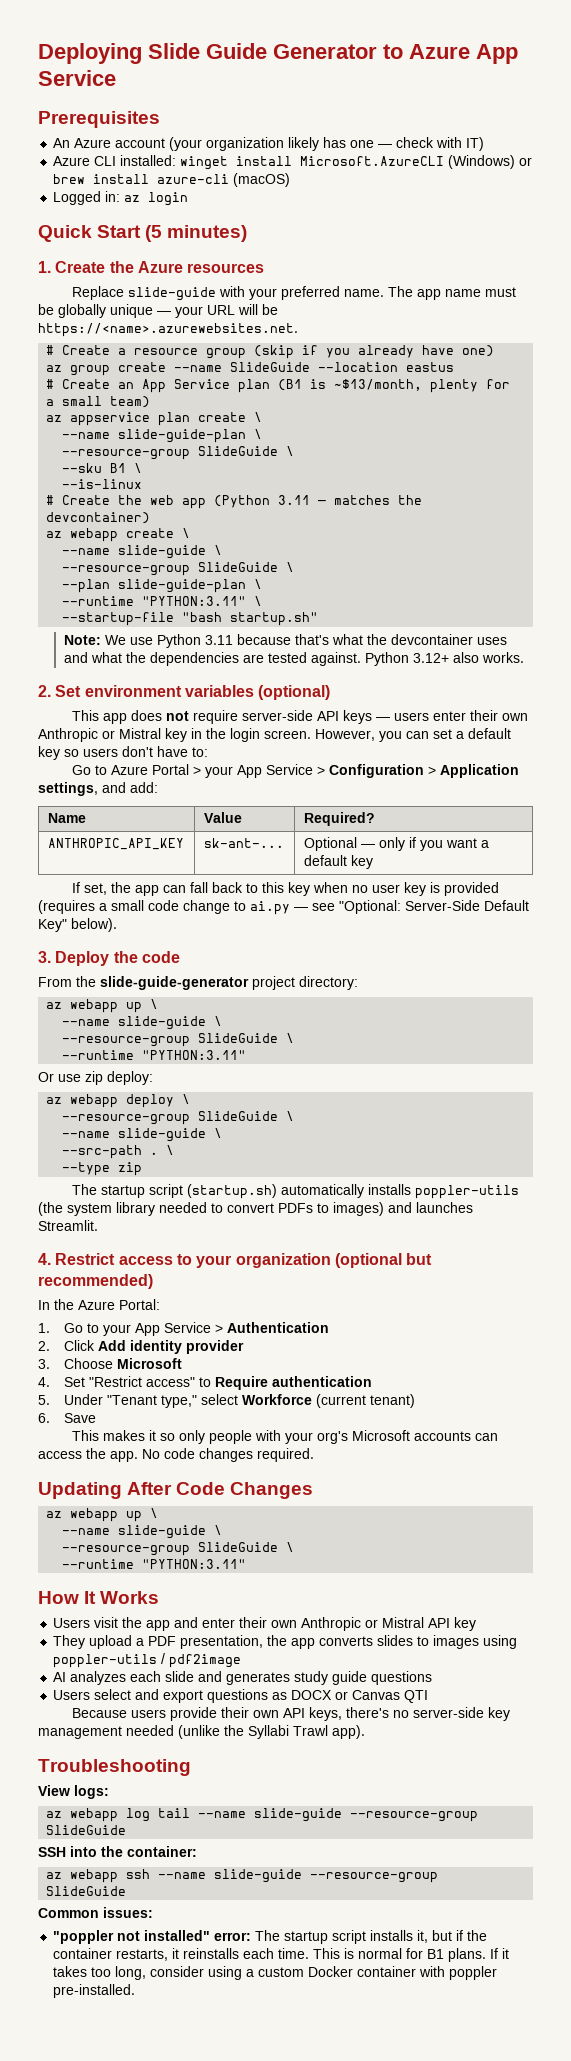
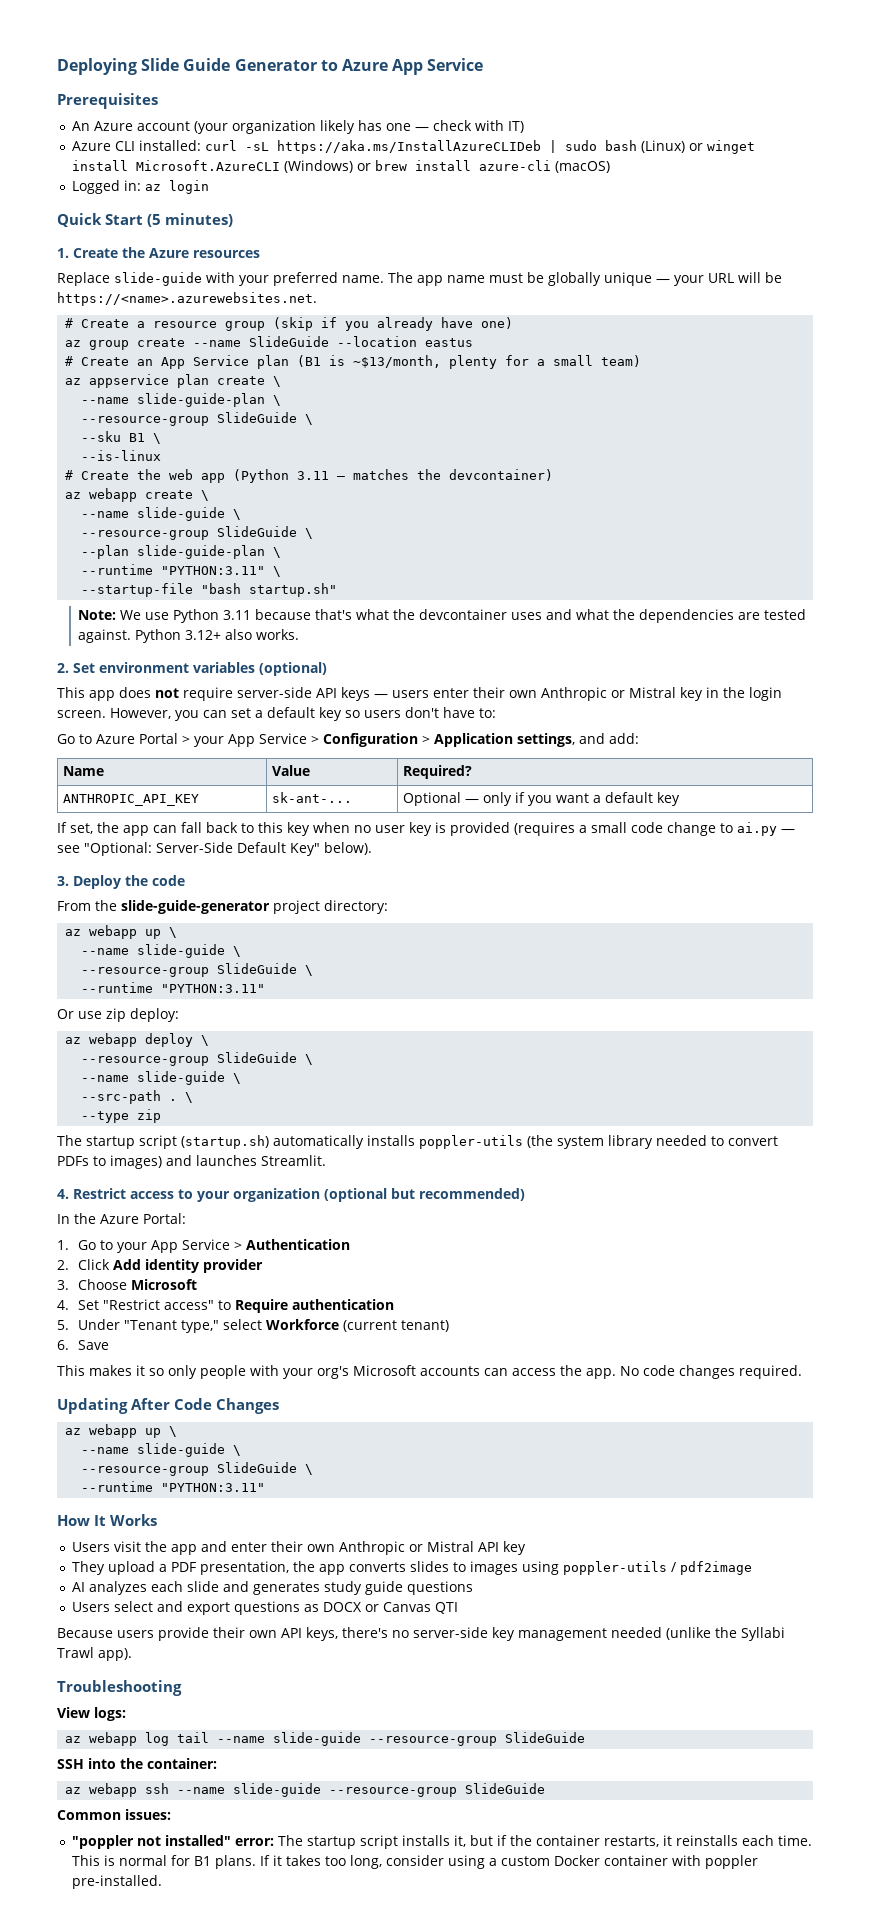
- Azure CLI installed: winget install Microsoft.AzureCLI (Windows) or brew install azure-cli (macOS)
+ Azure CLI installed: curl -sL https://aka.ms/InstallAzureCLIDeb | sudo bash (Linux) or winget install Microsoft.AzureCLI (Windows) or brew install azure-cli (macOS)

